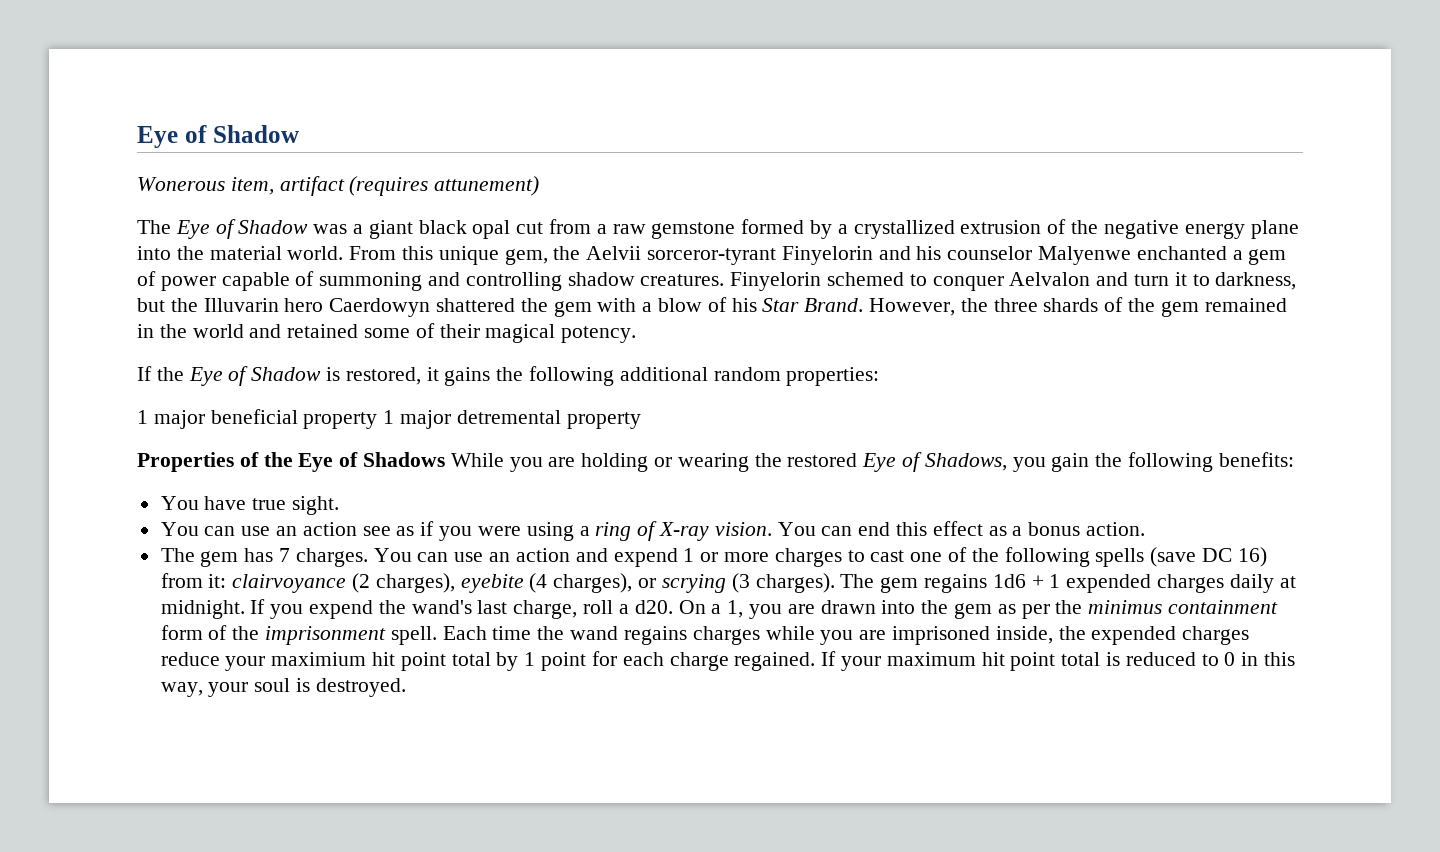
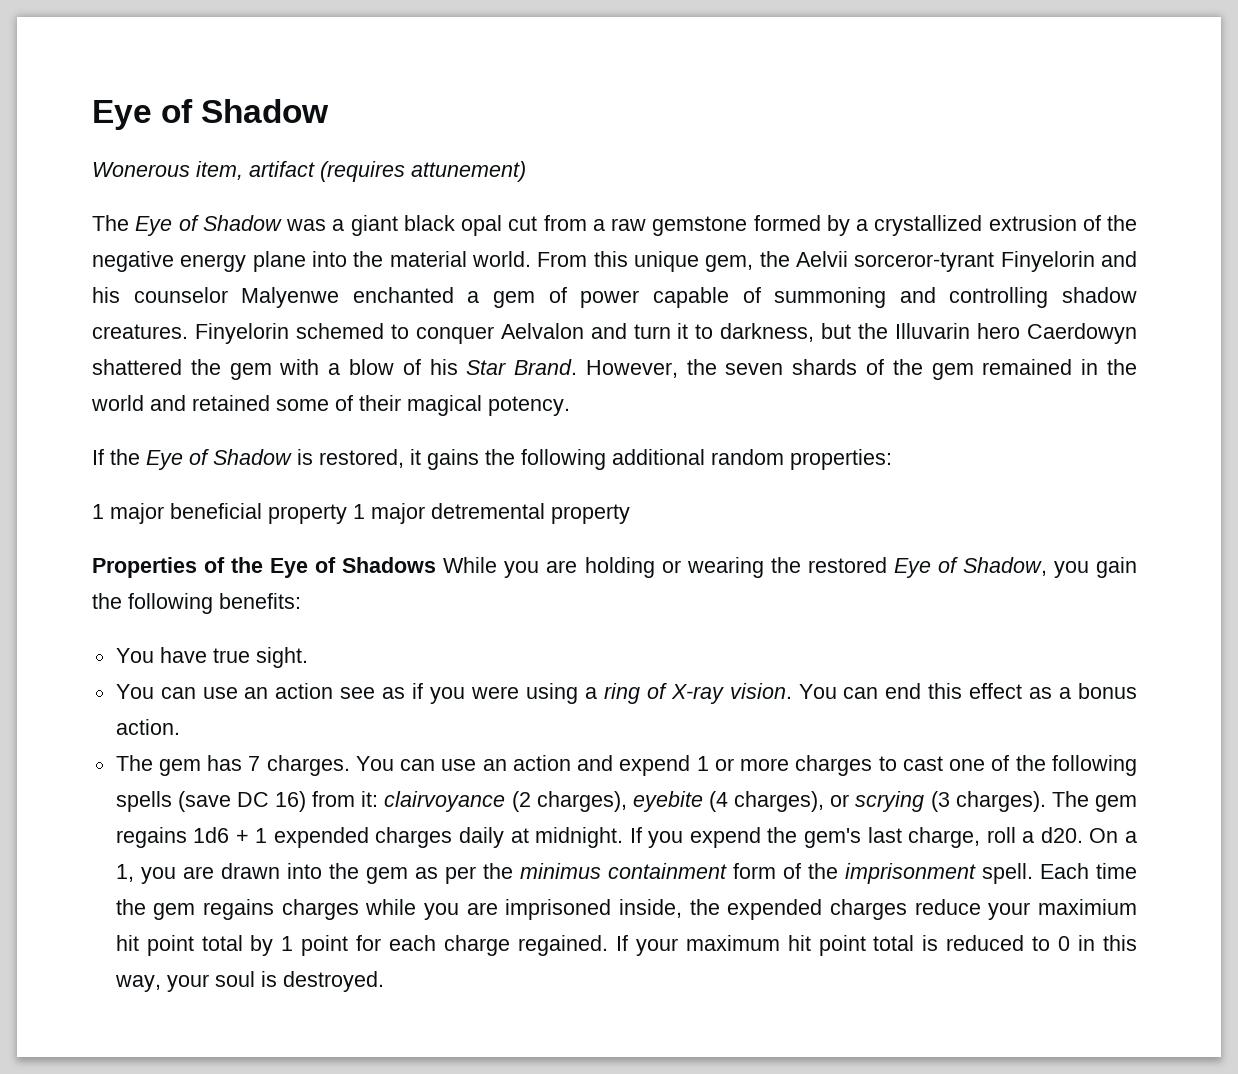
- However, the three shards of the gem remained in the world and retained some of their magical potency.
+ However, the seven shards of the gem remained in the world and retained some of their magical potency.
- Properties of the Eye of Shadows While you are holding or wearing the restored Eye of Shadows, you gain the following benefits:
+ Properties of the Eye of Shadows While you are holding or wearing the restored Eye of Shadow, you gain the following benefits:
- If you expend the wand's last charge, roll a d20.
+ If you expend the gem's last charge, roll a d20.
- Each time the wand regains charges while you are imprisoned inside, the expended charges reduce your maximium hit point total by 1 point for each charge regained.
+ Each time the gem regains charges while you are imprisoned inside, the expended charges reduce your maximium hit point total by 1 point for each charge regained.

